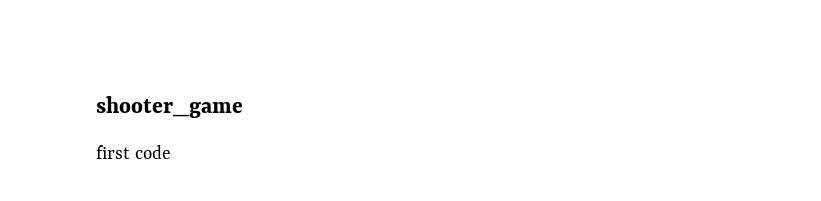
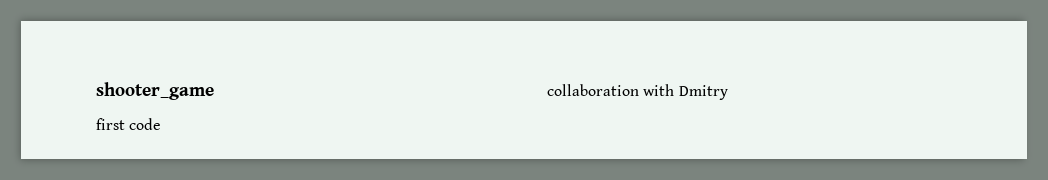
+ collaboration with Dmitry

